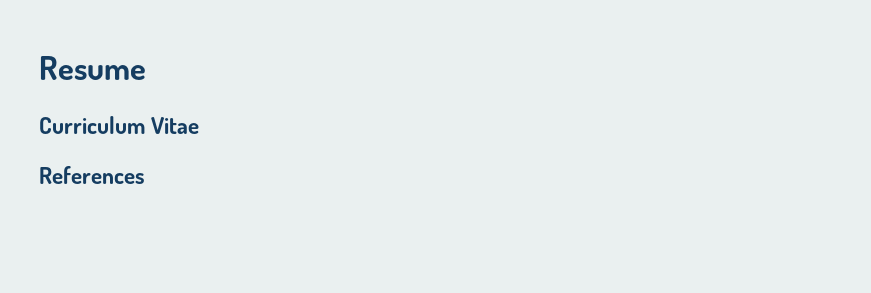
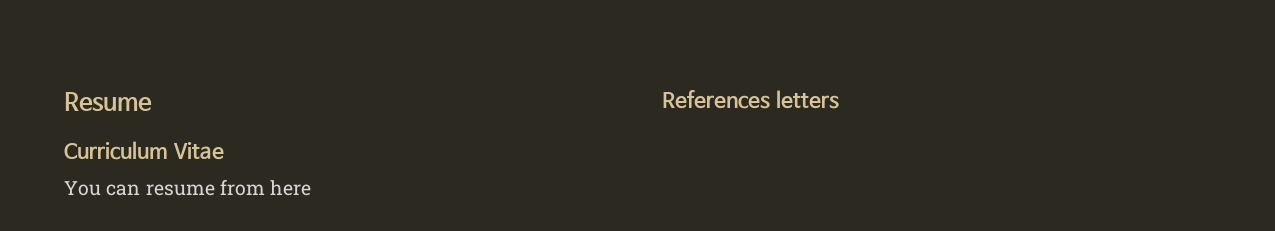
+ You can resume from here
- References
+ References letters

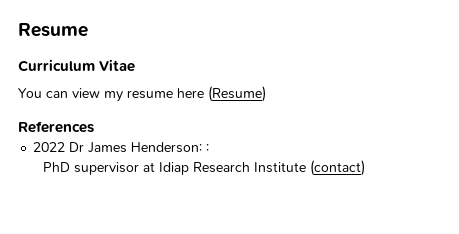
- You can resume from here
+ You can view my resume here (Resume)
- References letters
+ References
+ 2022 Dr James Henderson: :
+ PhD supervisor at Idiap Research Institute (contact)

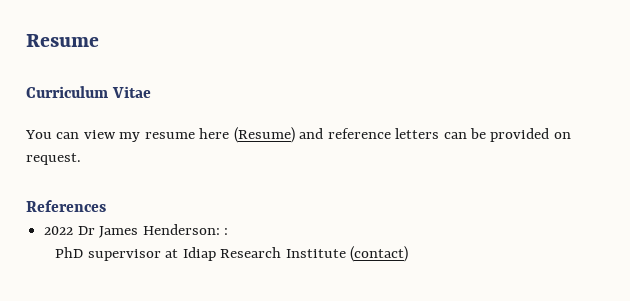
- You can view my resume here (Resume)
+ You can view my resume here (Resume) and reference letters can be provided on request.

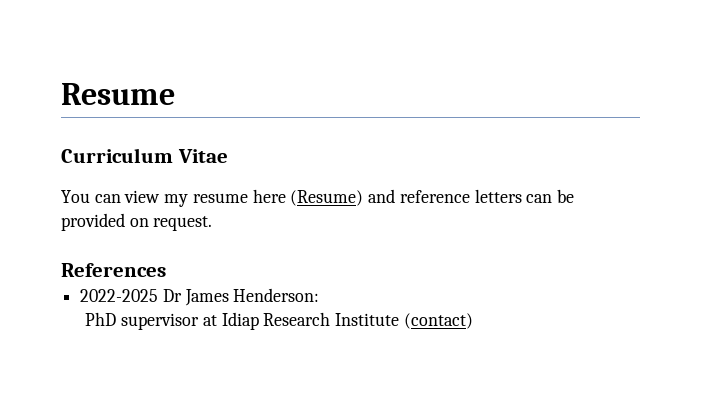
- 2022 Dr James Henderson: :
+ 2022-2025 Dr James Henderson:

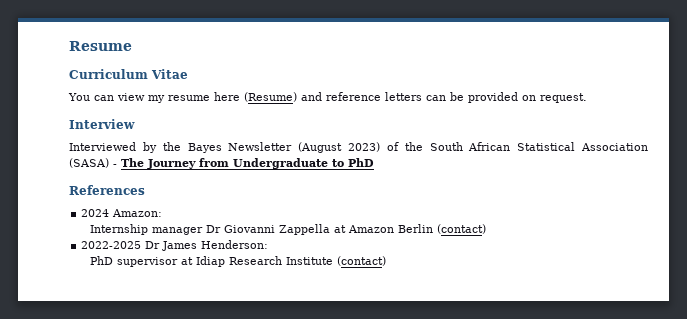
+ Interview
+ Interviewed by the Bayes Newsletter (August 2023) of the South African Statistical Association (SASA) - The Journey from Undergraduate to PhD
  References
+ 2024 Amazon:
+ Internship manager Dr Giovanni Zappella at Amazon Berlin (contact)

